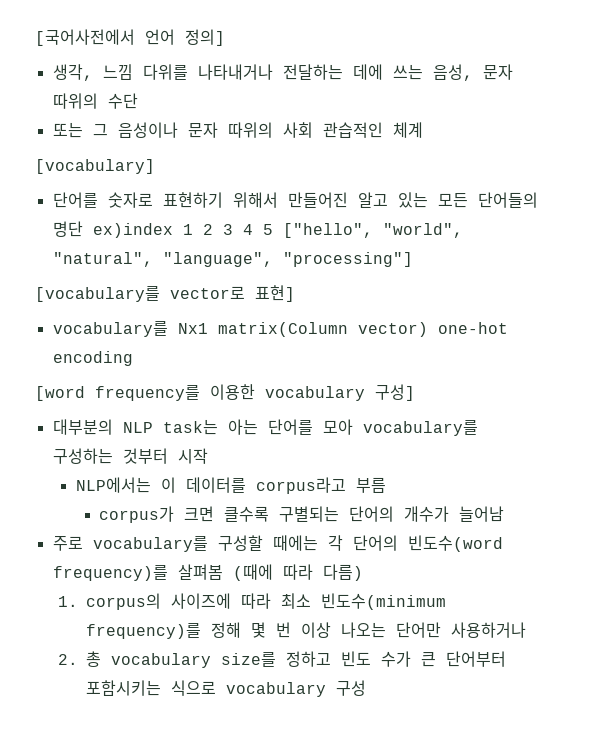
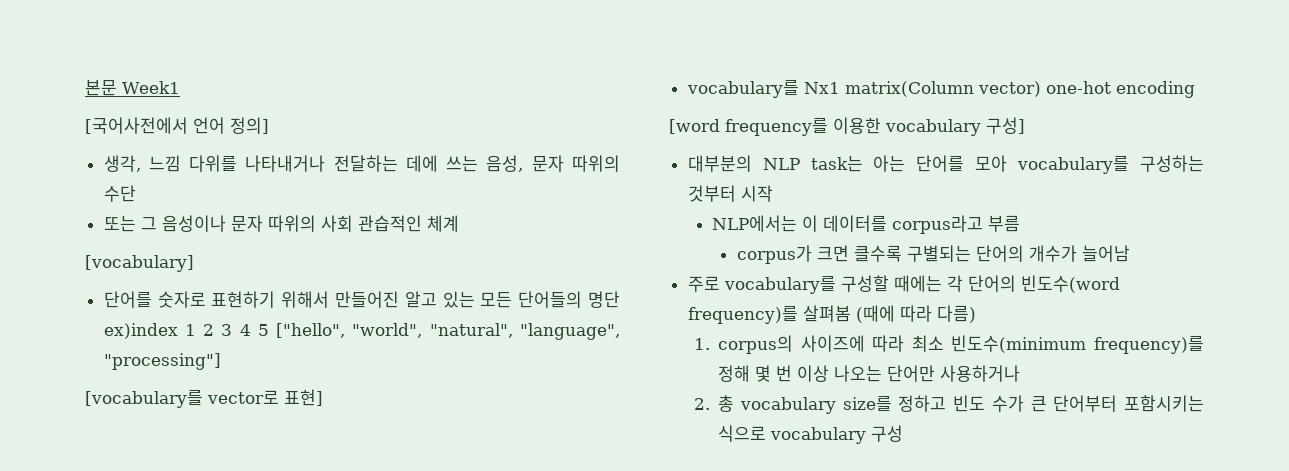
+ 본문 Week1

